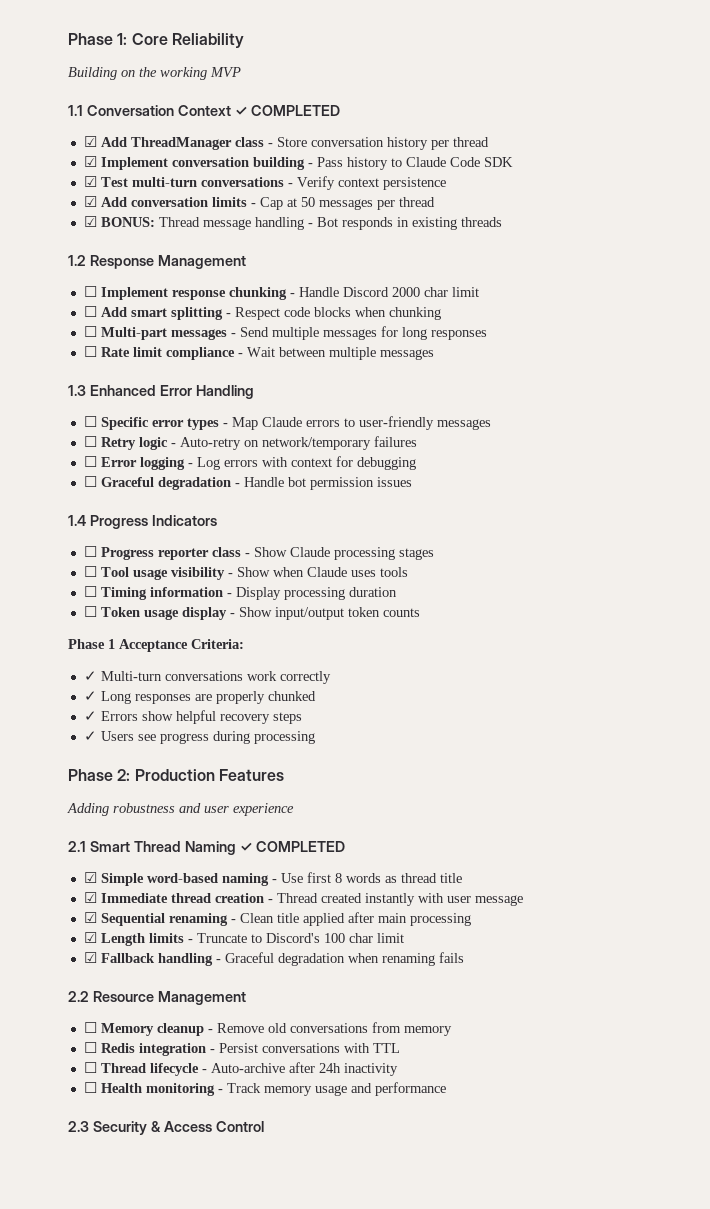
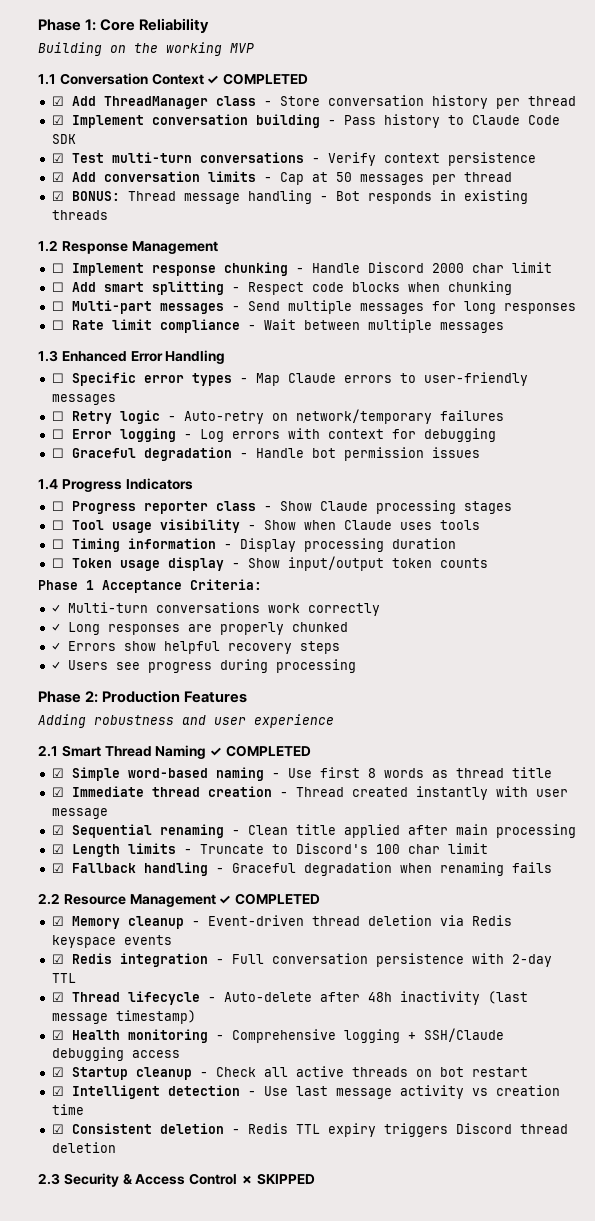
- 2.2 Resource Management
- ☐ Memory cleanup - Remove old conversations from memory
- ☐ Redis integration - Persist conversations with TTL
+ 2.2 Resource Management ✓ COMPLETED
+ ☑ Memory cleanup - Event-driven thread deletion via Redis keyspace events
+ ☑ Redis integration - Full conversation persistence with 2-day TTL
- ☐ Thread lifecycle - Auto-archive after 24h inactivity
- ☐ Health monitoring - Track memory usage and performance
+ ☑ Thread lifecycle - Auto-delete after 48h inactivity (last message timestamp)
+ ☑ Health monitoring - Comprehensive logging + SSH/Claude debugging access
+ ☑ Startup cleanup - Check all active threads on bot restart
+ ☑ Intelligent detection - Use last message activity vs creation time
+ ☑ Consistent deletion - Redis TTL expiry triggers Discord thread deletion
- 2.3 Security & Access Control
+ 2.3 Security & Access Control ✗ SKIPPED

